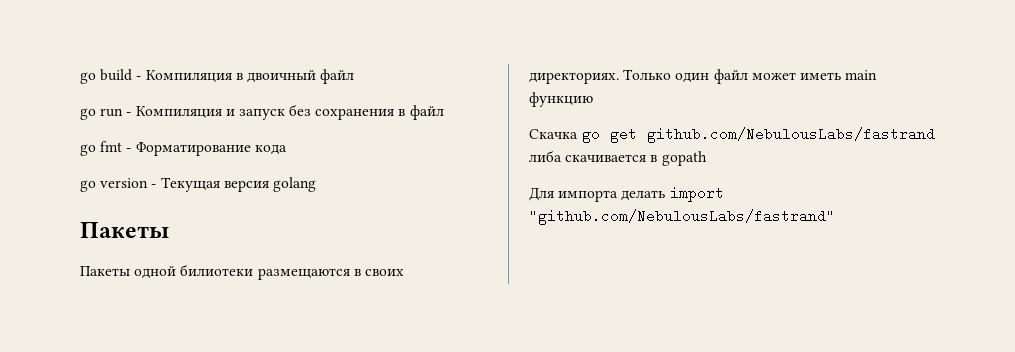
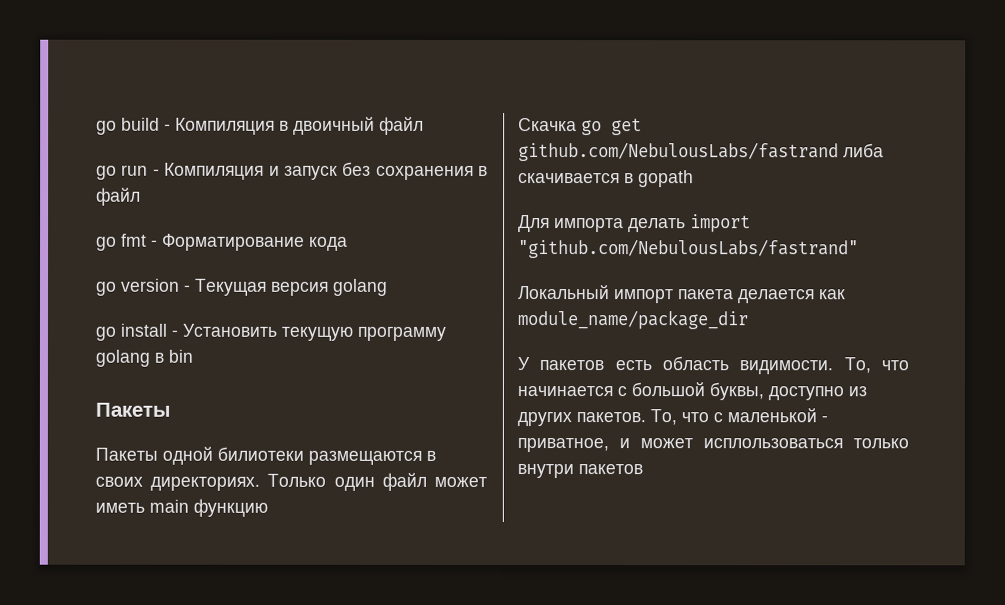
+ go install - Установить текущую программу golang в bin
+ Локальный импорт пакета делается как module_name/package_dir
+ У пакетов есть область видимости. То, что начинается с большой буквы, доступно из других пакетов. То, что с маленькой - приватное, и может исплользоваться только внутри пакетов

